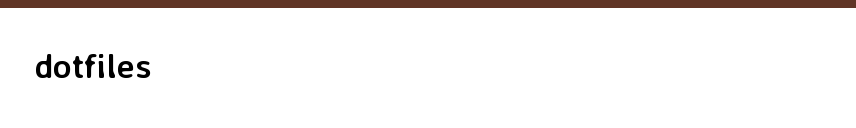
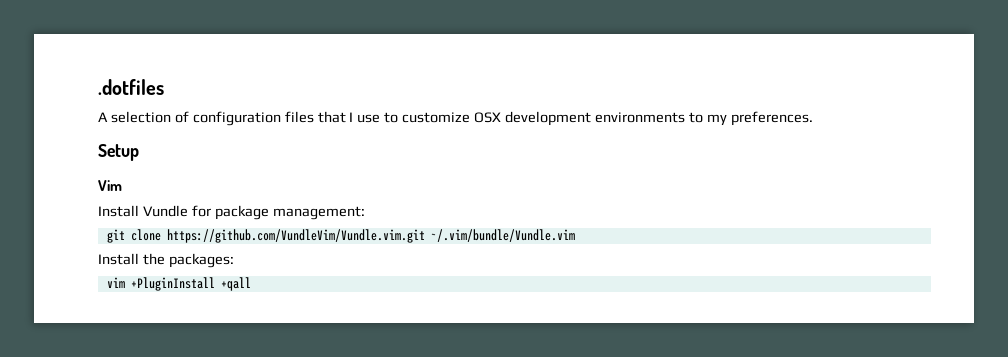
- dotfiles
+ .dotfiles
+ A selection of configuration files that I use to customize OSX development environments to my preferences.
+ Setup
+ Vim
+ Install Vundle for package management:
+ git clone https://github.com/VundleVim/Vundle.vim.git ~/.vim/bundle/Vundle.vim
+ Install the packages:
+ vim +PluginInstall +qall

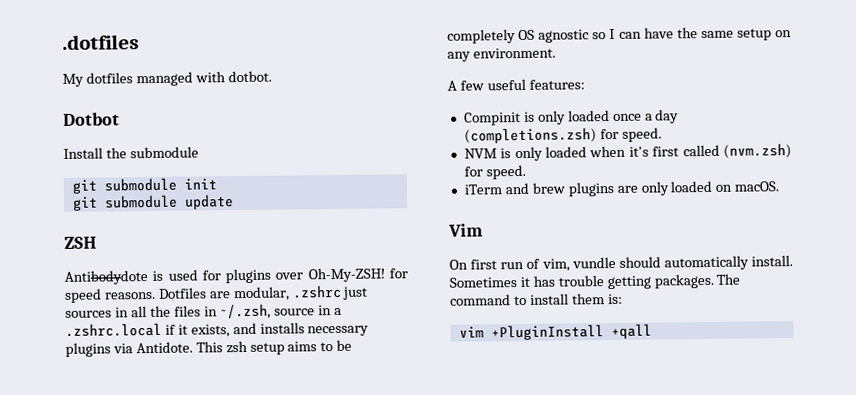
- A selection of configuration files that I use to customize OSX development environments to my preferences.
- Setup
+ My dotfiles managed with dotbot.
+ Dotbot
+ Install the submodule
+ git submodule init
+ git submodule update
+ ZSH
+ Antibodydote is used for plugins over Oh-My-ZSH! for speed reasons. Dotfiles are modular, .zshrc just sources in all the files in ~/.zsh, source in a .zshrc.local if it exists, and installs necessary plugins via Antidote. This zsh setup aims to be completely OS agnostic so I can have the same setup on any environment.
+ A few useful features:
+ Compinit is only loaded once a day (completions.zsh) for speed.
+ NVM is only loaded when it's first called (nvm.zsh) for speed.
+ iTerm and brew plugins are only loaded on macOS.
  Vim
- Install Vundle for package management:
- git clone https://github.com/VundleVim/Vundle.vim.git ~/.vim/bundle/Vundle.vim
- Install the packages:
+ On first run of vim, vundle should automatically install. Sometimes it has trouble getting packages. The command to install them is:

